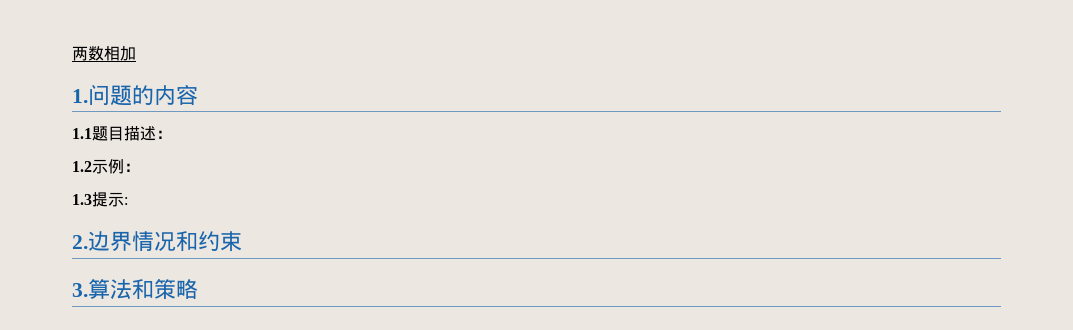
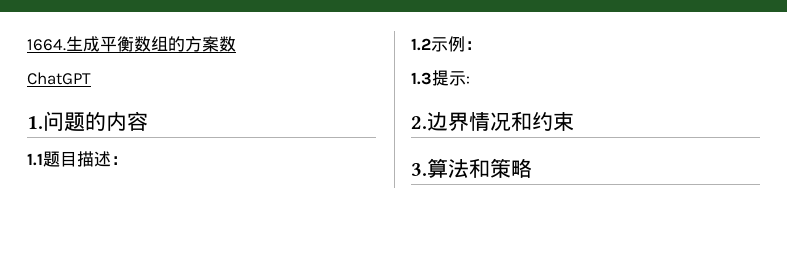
- 两数相加
+ 1664.生成平衡数组的方案数
+ ChatGPT

